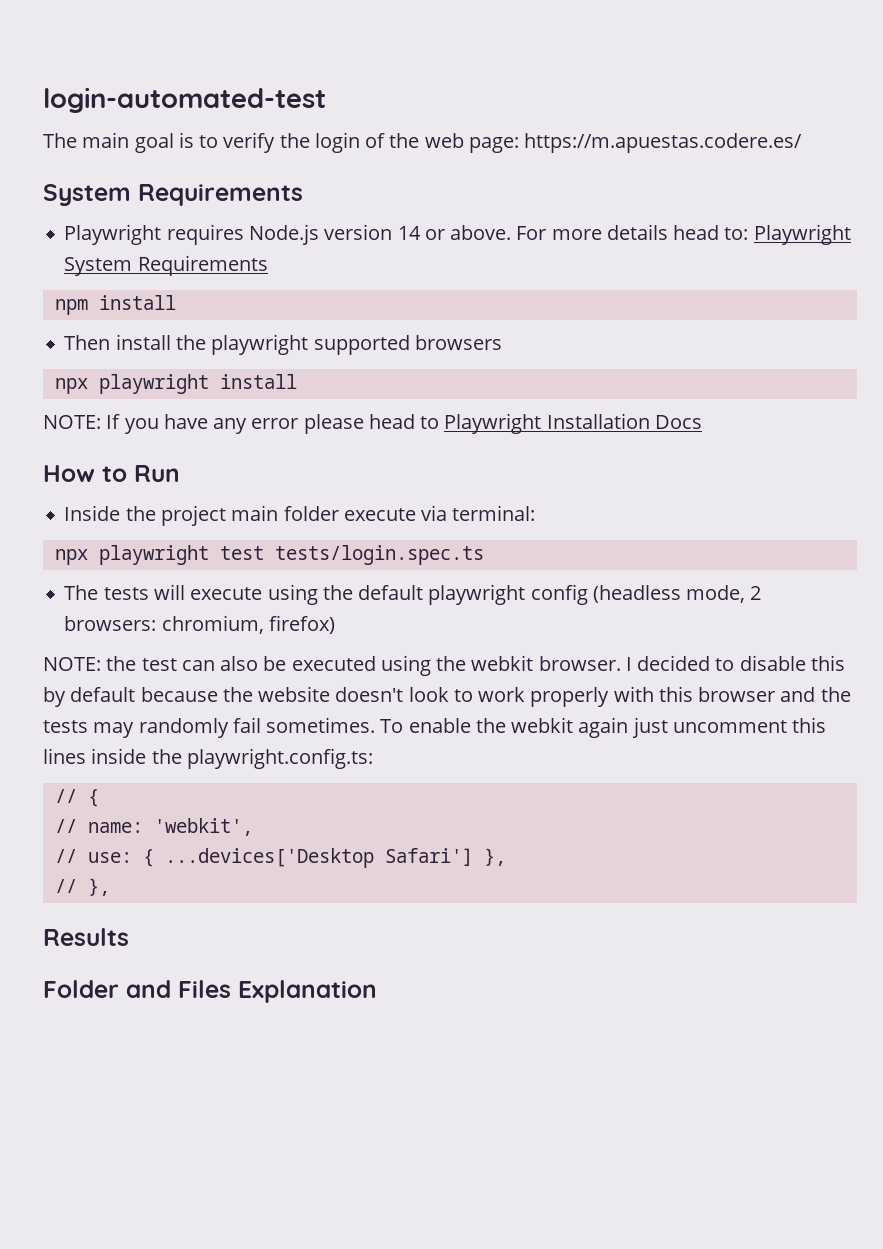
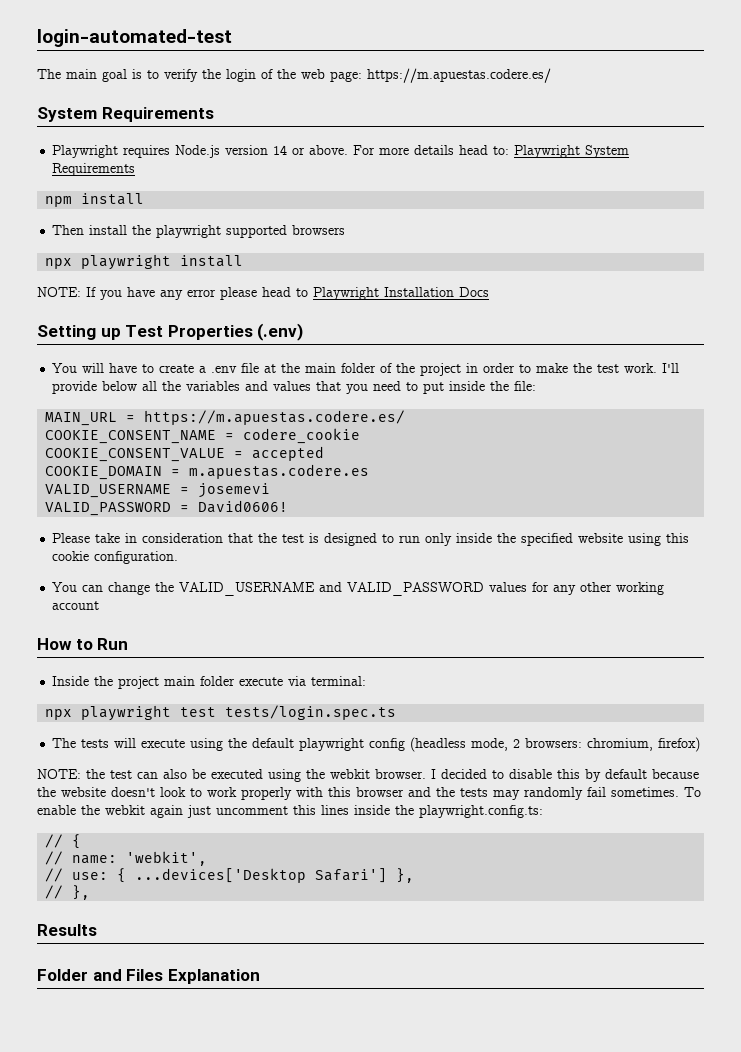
+ Setting up Test Properties (.env)
+ You will have to create a .env file at the main folder of the project in order to make the test work. I'll provide below all the variables and values that you need to put inside the file:
+ MAIN_URL = https://m.apuestas.codere.es/
+ COOKIE_CONSENT_NAME = codere_cookie
+ COOKIE_CONSENT_VALUE = accepted
+ COOKIE_DOMAIN = m.apuestas.codere.es
+ VALID_USERNAME = josemevi
+ VALID_PASSWORD = David0606!
+ Please take in consideration that the test is designed to run only inside the specified website using this cookie configuration.
+ You can change the VALID_USERNAME and VALID_PASSWORD values for any other working account

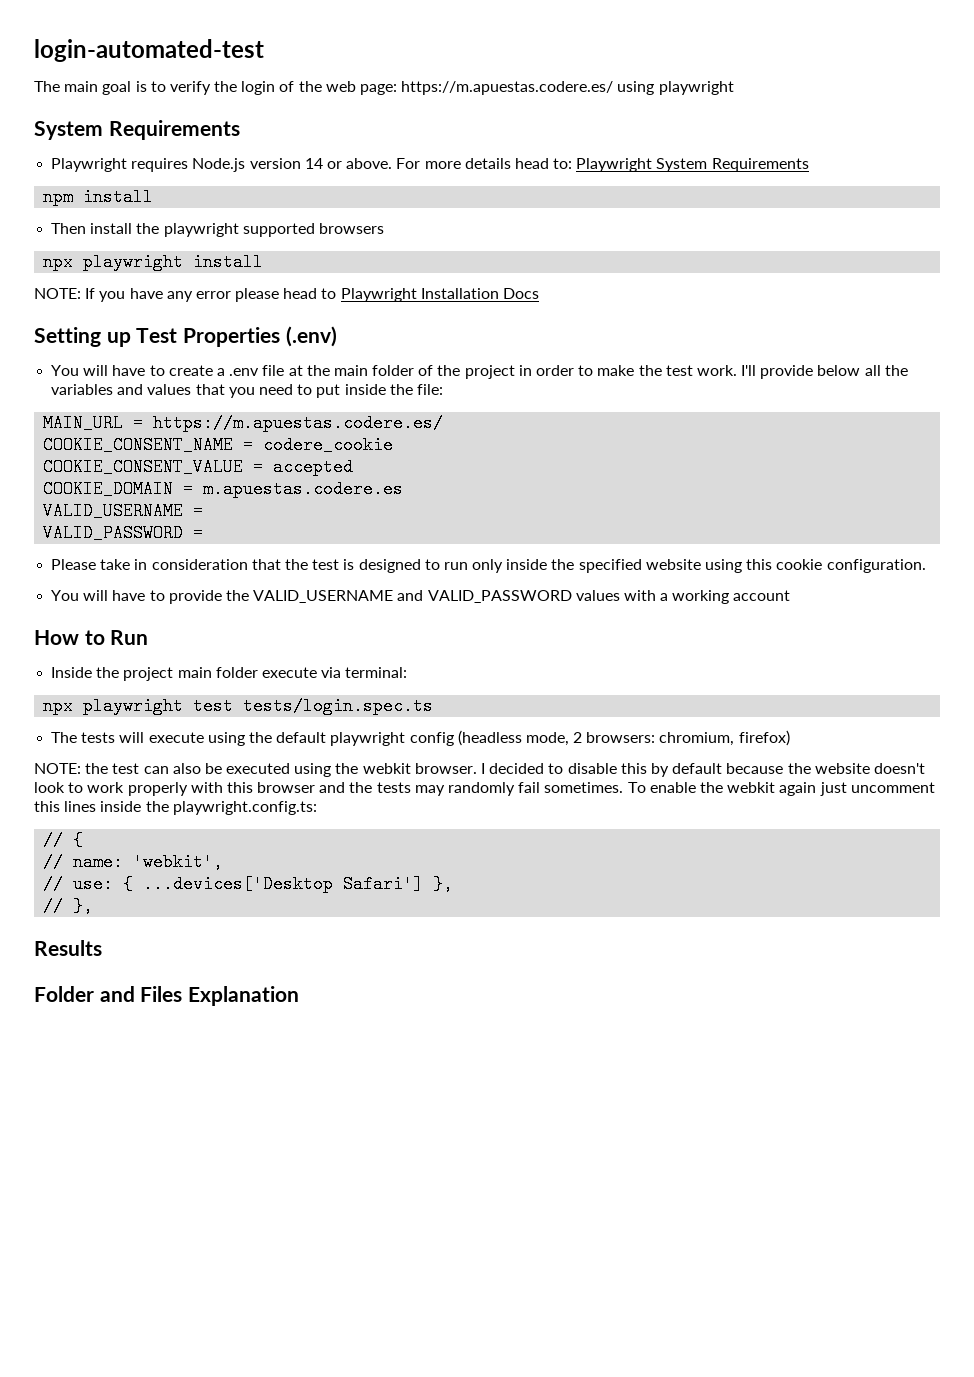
- The main goal is to verify the login of the web page: https://m.apuestas.codere.es/
+ The main goal is to verify the login of the web page: https://m.apuestas.codere.es/ using playwright
- VALID_USERNAME = josemevi
+ VALID_USERNAME =
- VALID_PASSWORD = David0606!
+ VALID_PASSWORD =
- You can change the VALID_USERNAME and VALID_PASSWORD values for any other working account
+ You will have to provide the VALID_USERNAME and VALID_PASSWORD values with a working account

